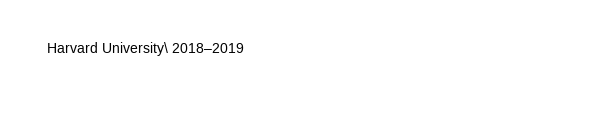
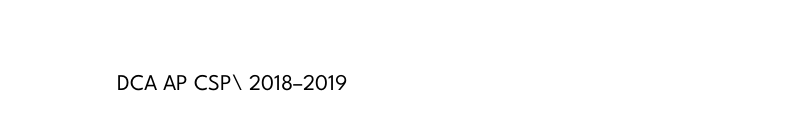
- Harvard University\ 2018–2019
+ DCA AP CSP\ 2018–2019

